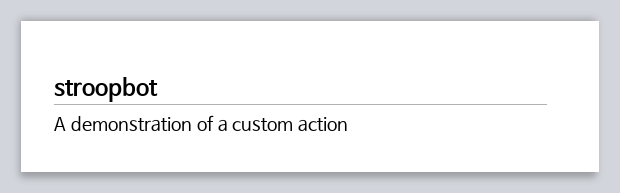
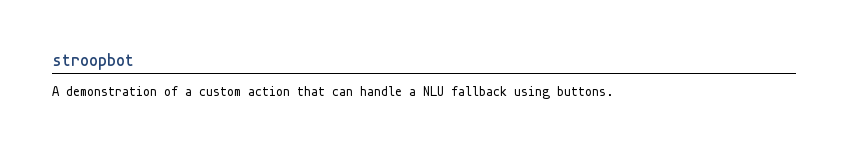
- A demonstration of a custom action
+ A demonstration of a custom action that can handle a NLU fallback using buttons.

